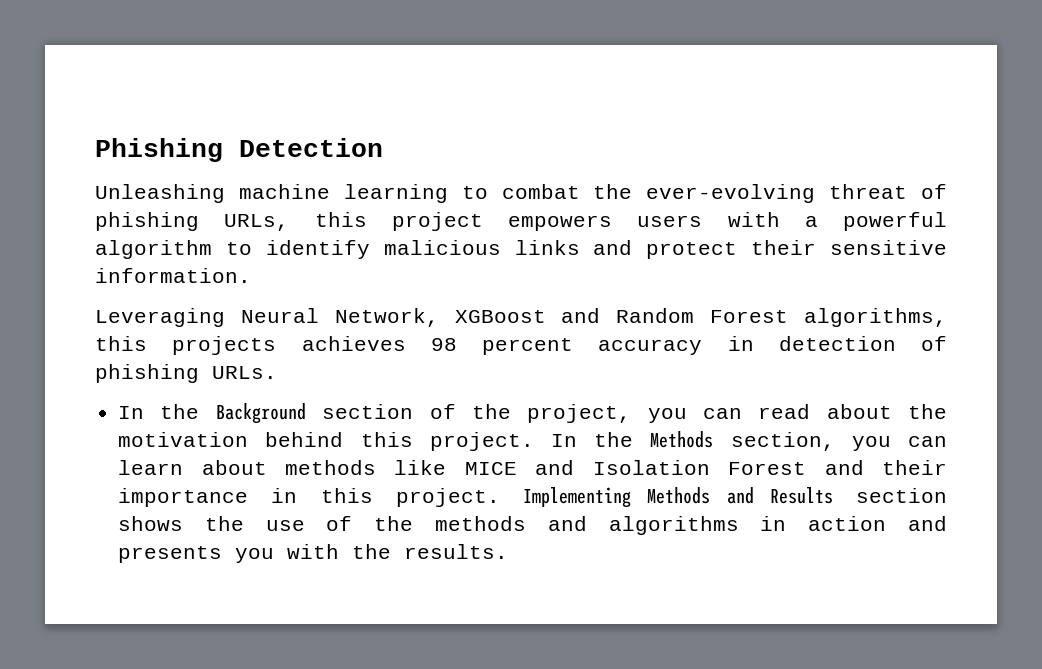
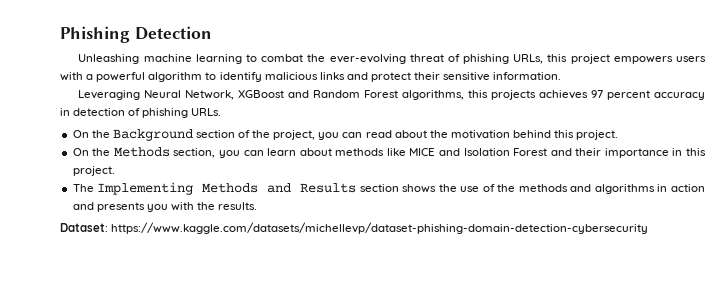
- Leveraging Neural Network, XGBoost and Random Forest algorithms, this projects achieves 98 percent accuracy in detection of phishing URLs.
+ Leveraging Neural Network, XGBoost and Random Forest algorithms, this projects achieves 97 percent accuracy in detection of phishing URLs.
- In the Background section of the project, you can read about the motivation behind this project. In the Methods section, you can learn about methods like MICE and Isolation Forest and their importance in this project. Implementing Methods and Results section shows the use of the methods and algorithms in action and presents you with the results.
+ On the Background section of the project, you can read about the motivation behind this project.
+ On the Methods section, you can learn about methods like MICE and Isolation Forest and their importance in this project.
+ The Implementing Methods and Results section shows the use of the methods and algorithms in action and presents you with the results.
+ Dataset: https://www.kaggle.com/datasets/michellevp/dataset-phishing-domain-detection-cybersecurity

